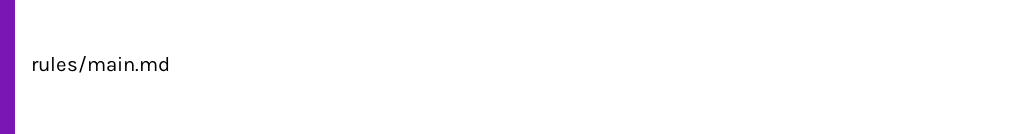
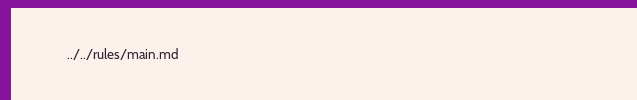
- rules/main.md
+ ../../rules/main.md

